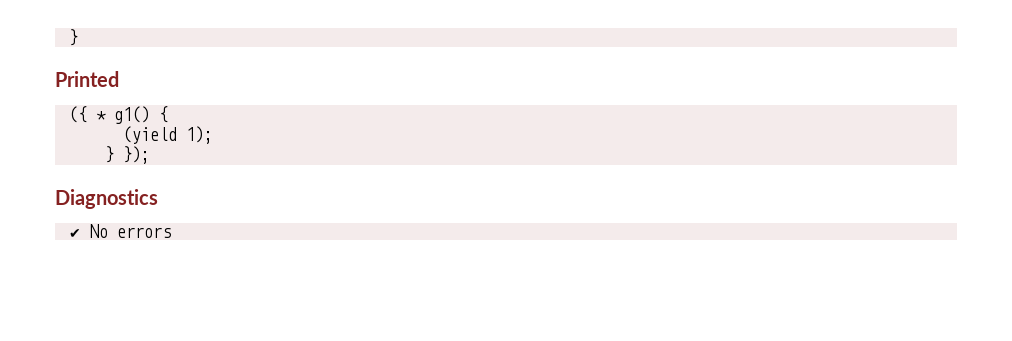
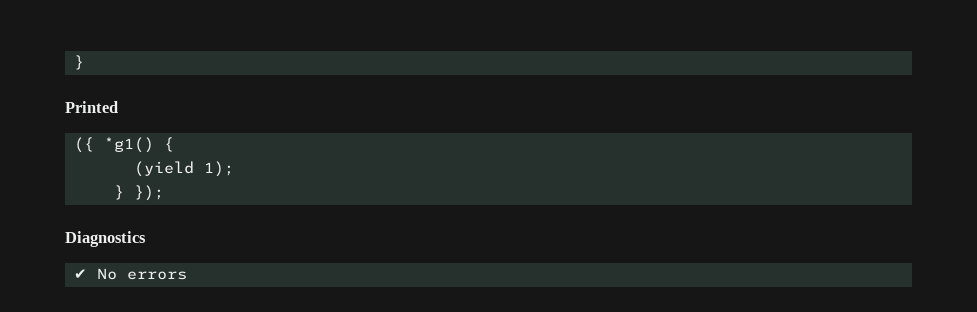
- ({ * g1() {
+ ({ *g1() {

